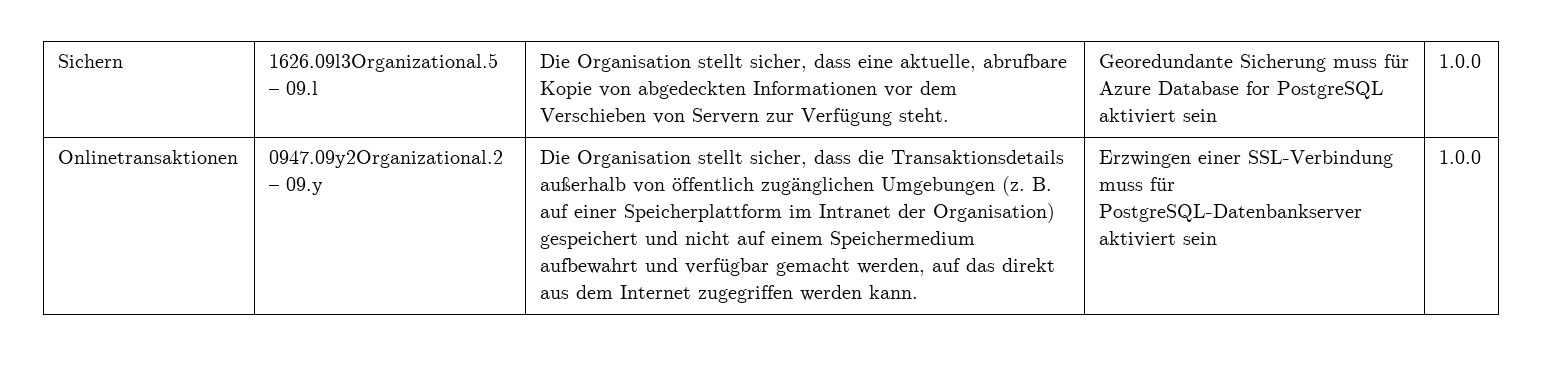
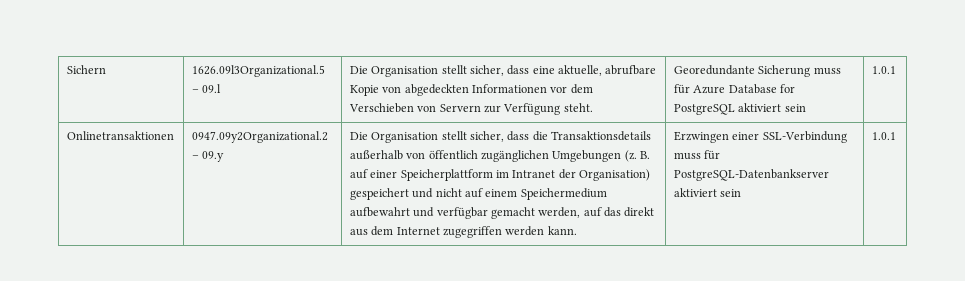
- Sichern | 1626.09l3Organizational.5 – 09.l | Die Organisation stellt sicher, dass eine aktuelle, abrufbare Kopie von abgedeckten Informationen vor dem Verschieben von Servern zur Verfügung steht. | Georedundante Sicherung muss für Azure Database for PostgreSQL aktiviert sein | 1.0.0
+ Sichern | 1626.09l3Organizational.5 – 09.l | Die Organisation stellt sicher, dass eine aktuelle, abrufbare Kopie von abgedeckten Informationen vor dem Verschieben von Servern zur Verfügung steht. | Georedundante Sicherung muss für Azure Database for PostgreSQL aktiviert sein | 1.0.1
- Erzwingen einer SSL-Verbindung muss für PostgreSQL-Datenbankserver aktiviert sein | 1.0.0
+ Erzwingen einer SSL-Verbindung muss für PostgreSQL-Datenbankserver aktiviert sein | 1.0.1

